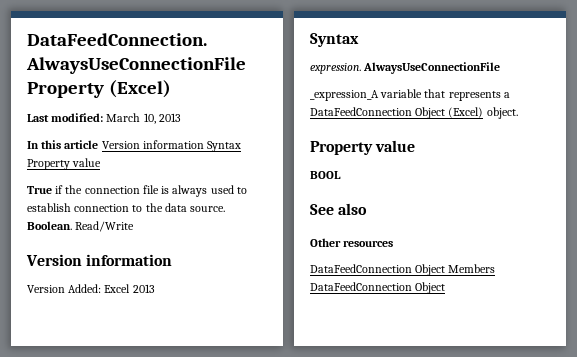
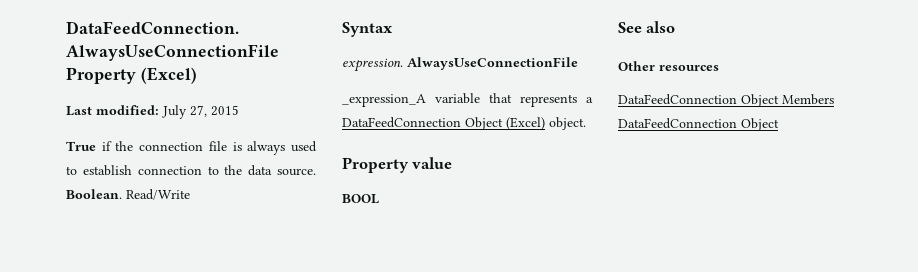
- Last modified: March 10, 2013
- In this article Version information Syntax Property value
+ Last modified: July 27, 2015
  Read/Write
- Version information
- Version Added: Excel 2013

